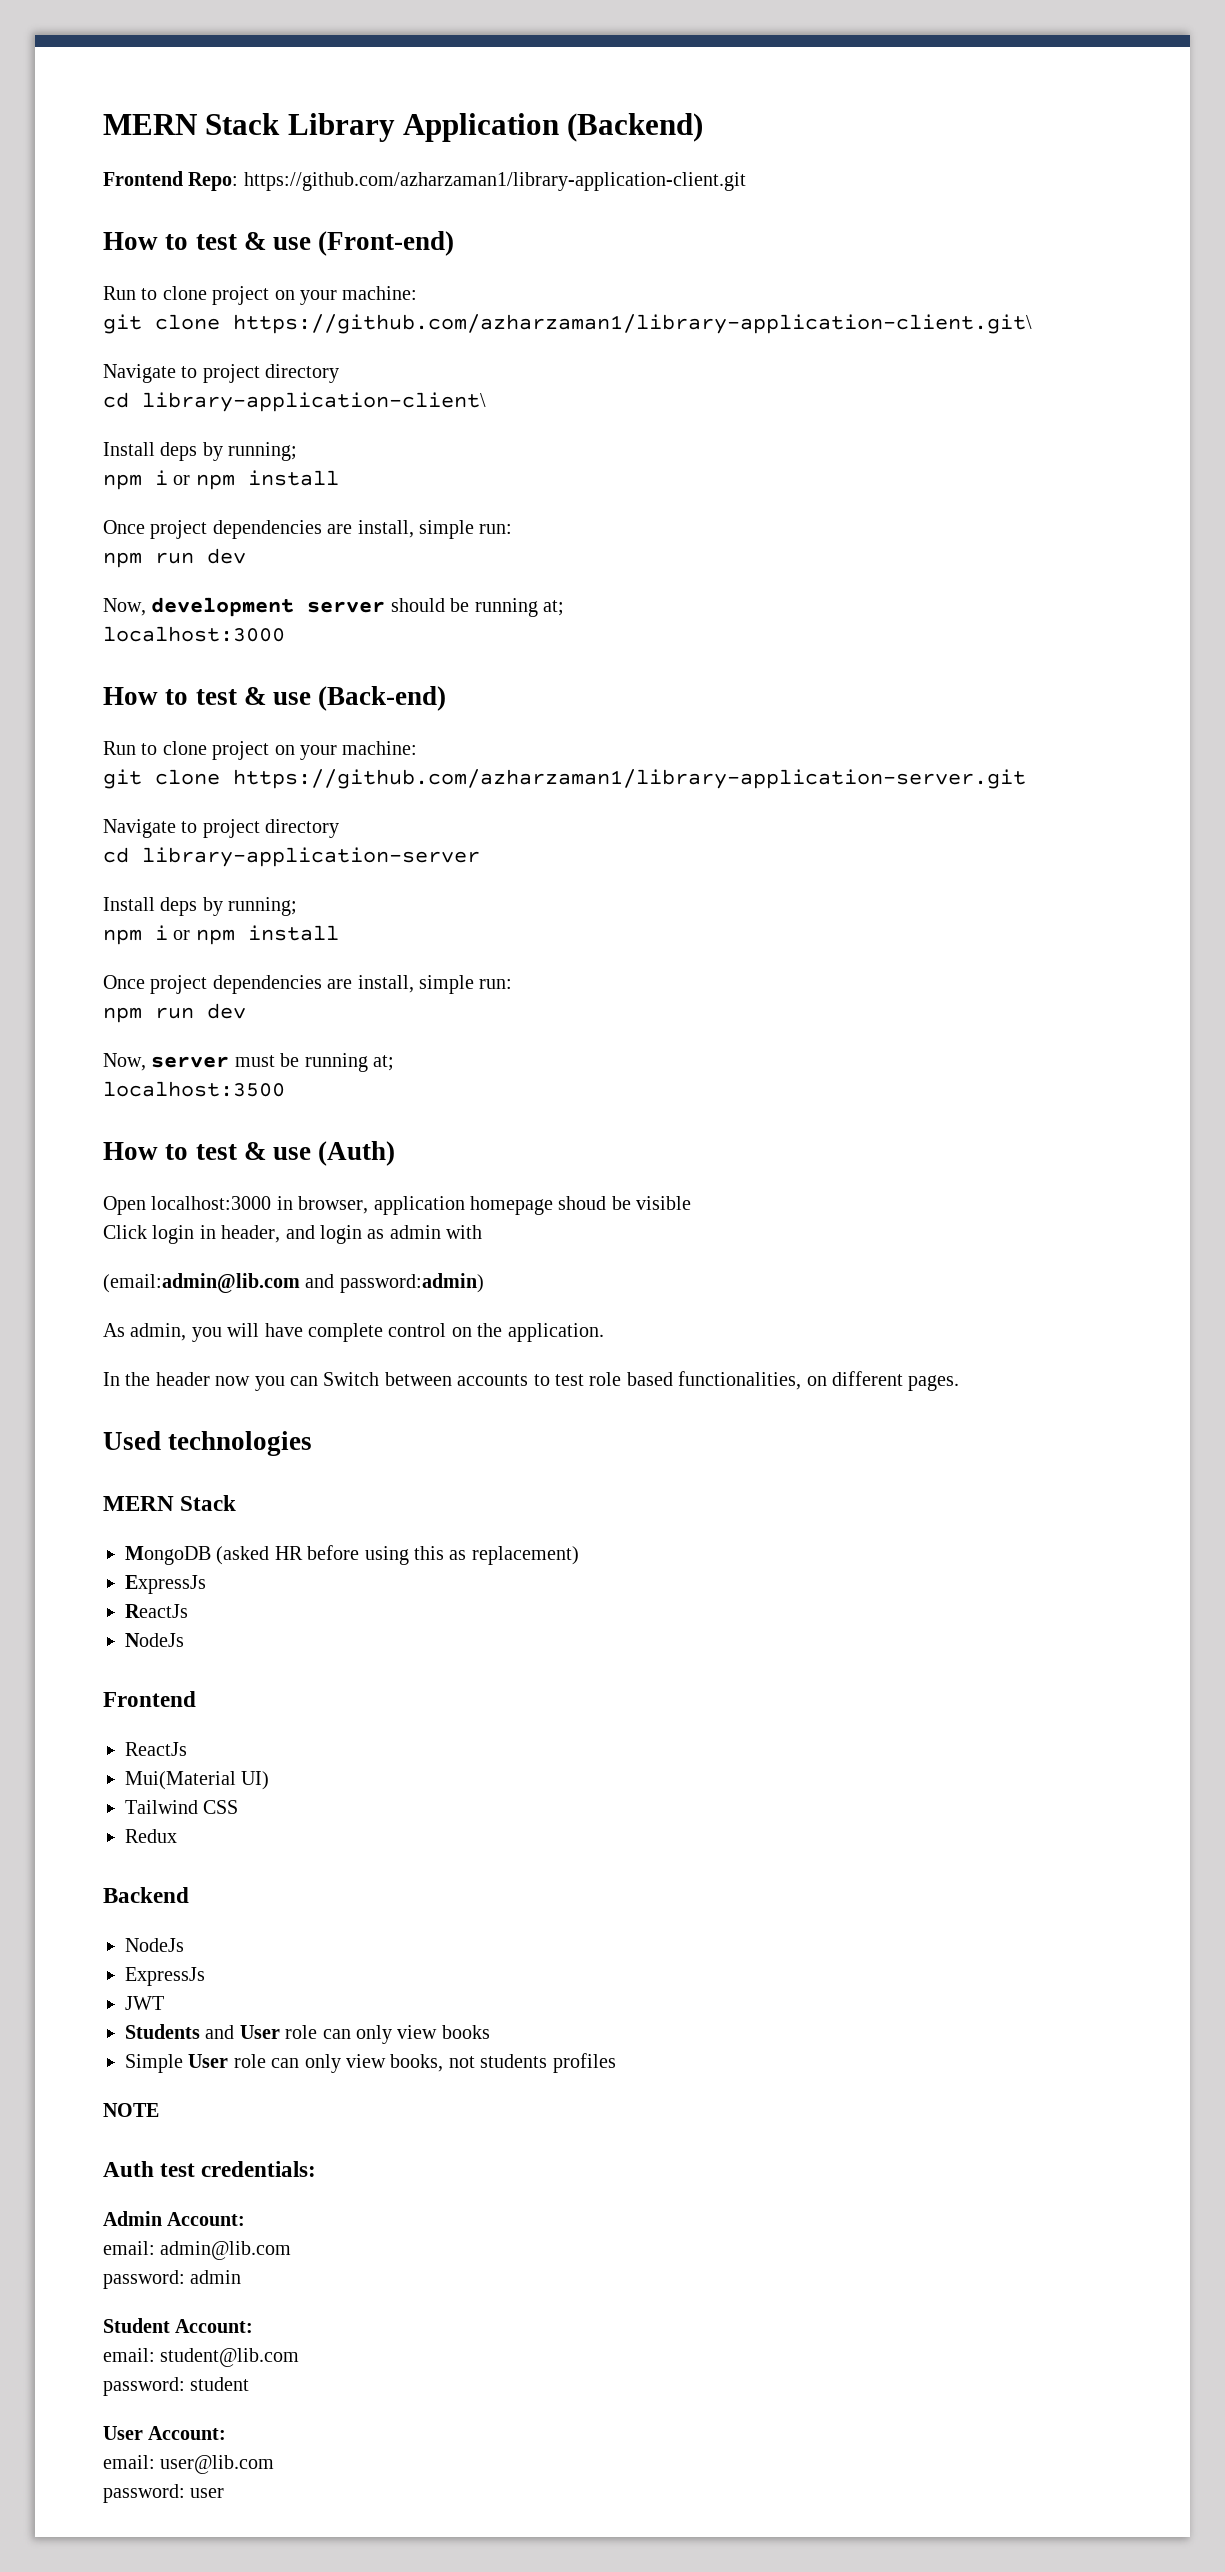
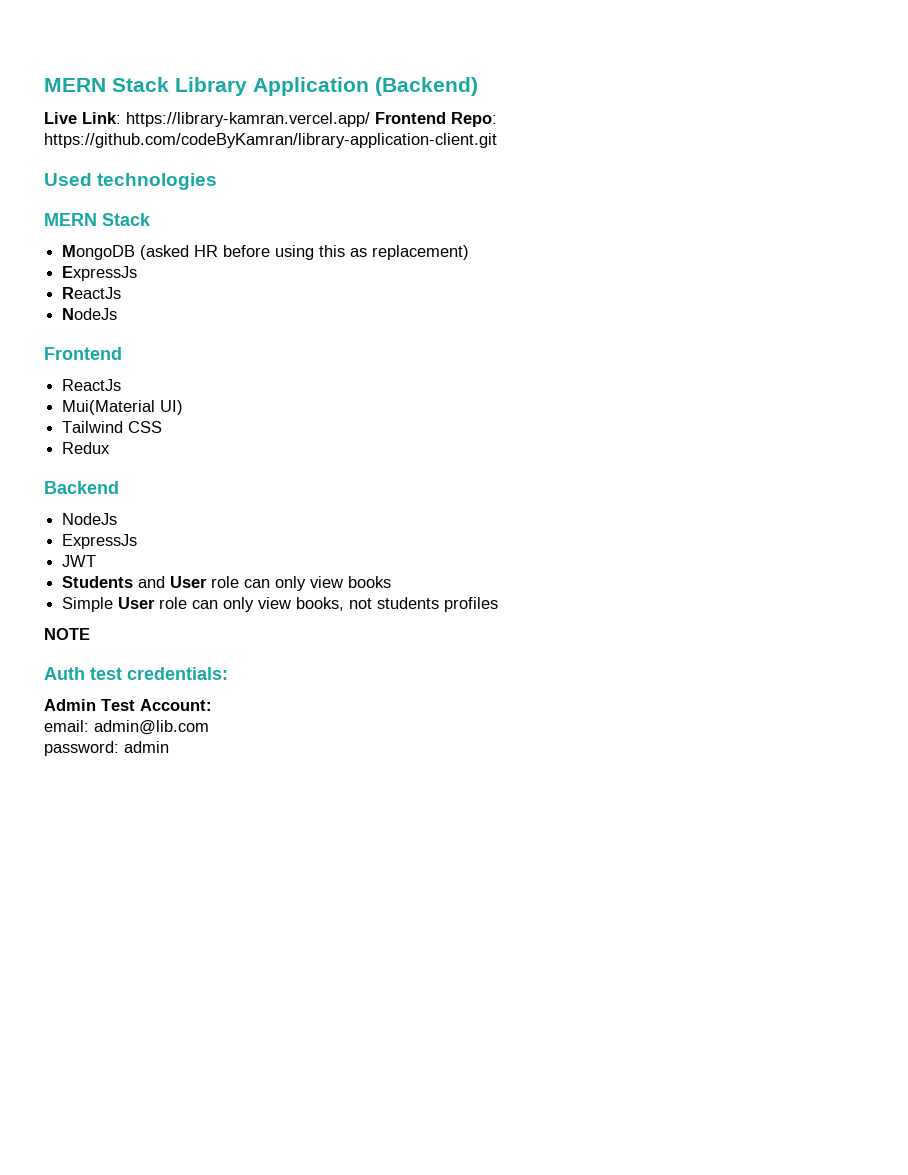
- Frontend Repo: https://github.com/azharzaman1/library-application-client.git
- How to test & use (Front-end)
- Run to clone project on your machine:
- git clone https://github.com/azharzaman1/library-application-client.git\
- Navigate to project directory
- cd library-application-client\
- Install deps by running;
- npm i or npm install
- Once project dependencies are install, simple run:
- npm run dev
- Now, development server should be running at;
- localhost:3000
- How to test & use (Back-end)
- Run to clone project on your machine:
- git clone https://github.com/azharzaman1/library-application-server.git
- Navigate to project directory
- cd library-application-server
- Install deps by running;
- npm i or npm install
- Once project dependencies are install, simple run:
- npm run dev
- Now, server must be running at;
- localhost:3500
- How to test & use (Auth)
- Open localhost:3000 in browser, application homepage shoud be visible
- Click login in header, and login as admin with
- (email:admin@lib.com and password:admin)
- As admin, you will have complete control on the application.
- In the header now you can Switch between accounts to test role based functionalities, on different pages.
+ Live Link: https://library-kamran.vercel.app/ Frontend Repo: https://github.com/codeByKamran/library-application-client.git
- Admin Account:
+ Admin Test Account:
- Student Account:
- email: student@lib.com
- password: student
- User Account:
- email: user@lib.com
- password: user

